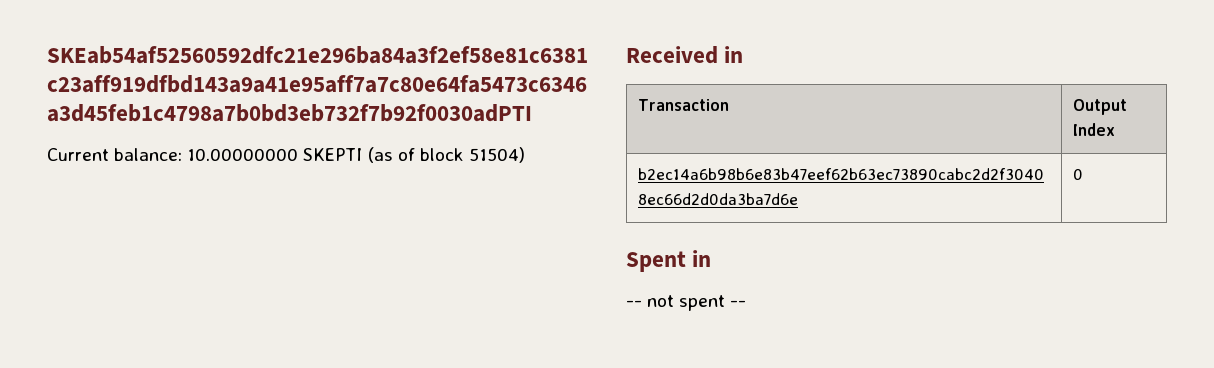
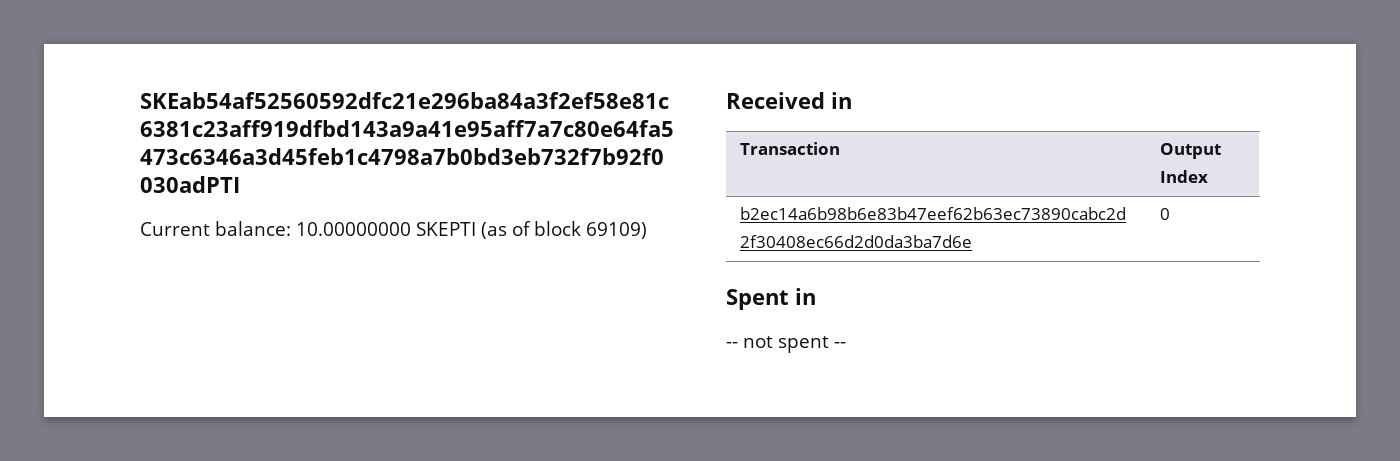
- Current balance: 10.00000000 SKEPTI (as of block 51504)
+ Current balance: 10.00000000 SKEPTI (as of block 69109)

